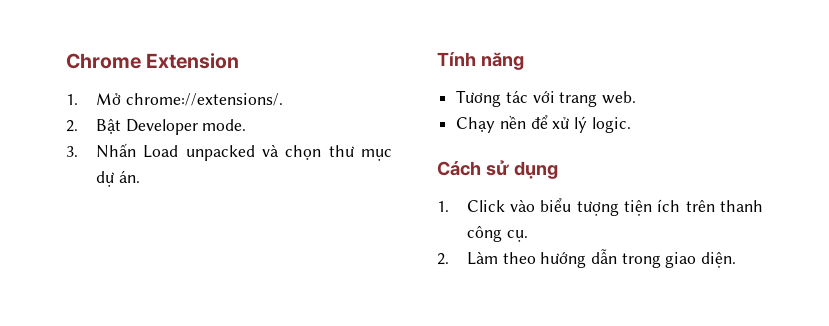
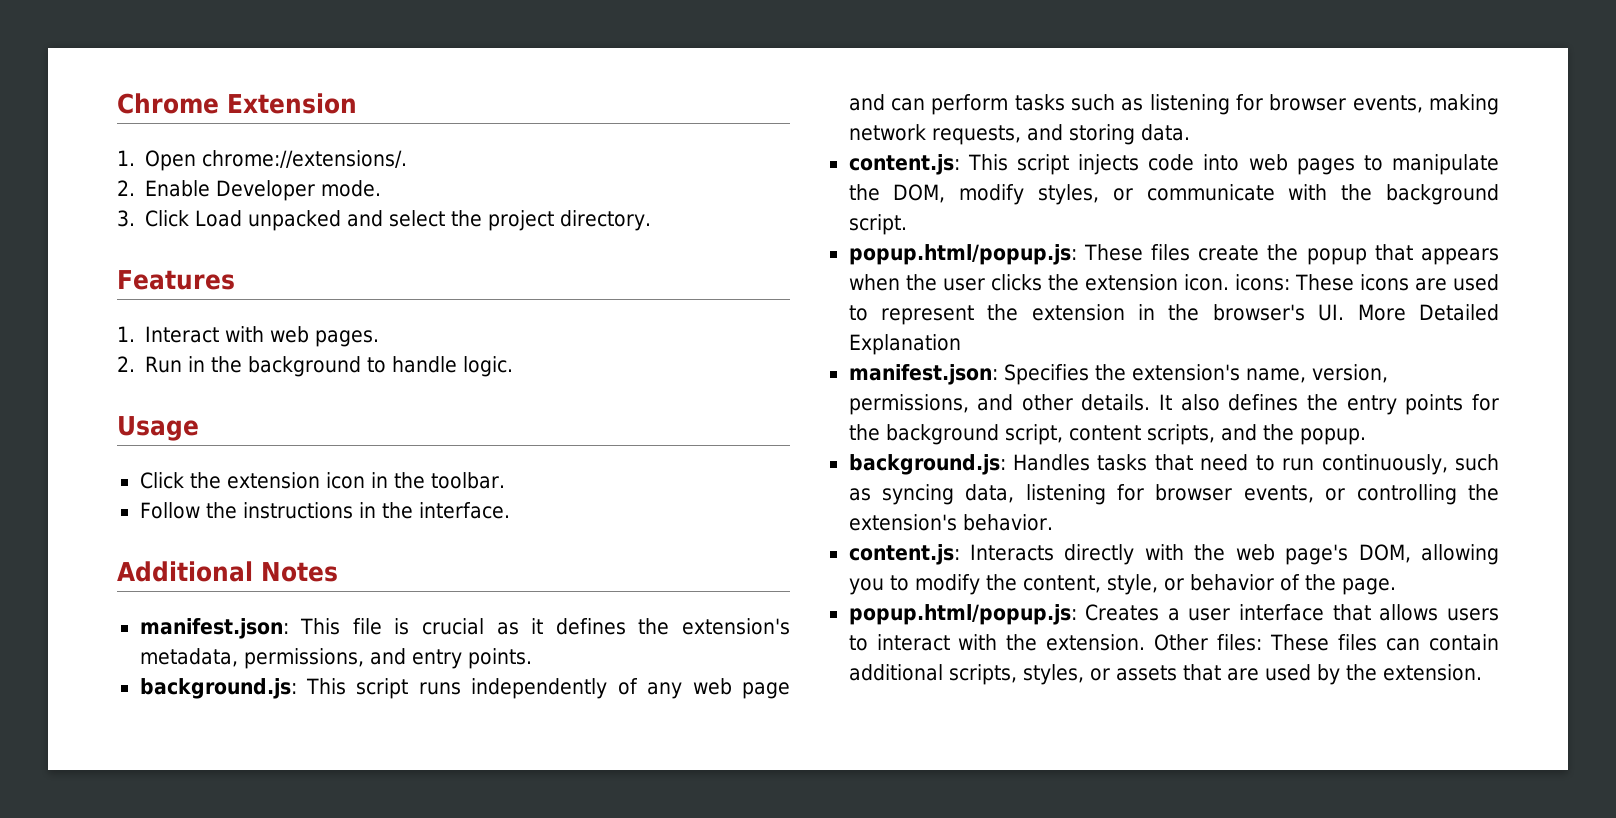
- 1. Mở chrome://extensions/.
+ 1. Open chrome://extensions/.
- 2. Bật Developer mode.
+ 2. Enable Developer mode.
- 3. Nhấn Load unpacked và chọn thư mục dự án.
- Tính năng
- Tương tác với trang web.
- Chạy nền để xử lý logic.
- Cách sử dụng
- 1. Click vào biểu tượng tiện ích trên thanh công cụ.
- 2. Làm theo hướng dẫn trong giao diện.
+ 3. Click Load unpacked and select the project directory.
+ Features
+ 1. Interact with web pages.
+ 2. Run in the background to handle logic.
+ Usage
+ Click the extension icon in the toolbar.
+ Follow the instructions in the interface.
+ Additional Notes
+ manifest.json: This file is crucial as it defines the extension's metadata, permissions, and entry points.
+ background.js: This script runs independently of any web page and can perform tasks such as listening for browser events, making network requests, and storing data.
+ content.js: This script injects code into web pages to manipulate the DOM, modify styles, or communicate with the background script.
+ popup.html/popup.js: These files create the popup that appears when the user clicks the extension icon. icons: These icons are used to represent the extension in the browser's UI. More Detailed Explanation
+ manifest.json: Specifies the extension's name, version, permissions, and other details. It also defines the entry points for the background script, content scripts, and the popup.
+ background.js: Handles tasks that need to run continuously, such as syncing data, listening for browser events, or controlling the extension's behavior.
+ content.js: Interacts directly with the web page's DOM, allowing you to modify the content, style, or behavior of the page.
+ popup.html/popup.js: Creates a user interface that allows users to interact with the extension. Other files: These files can contain additional scripts, styles, or assets that are used by the extension.

